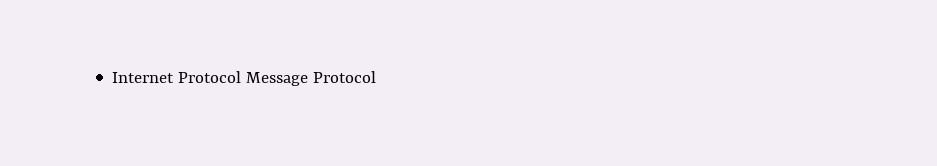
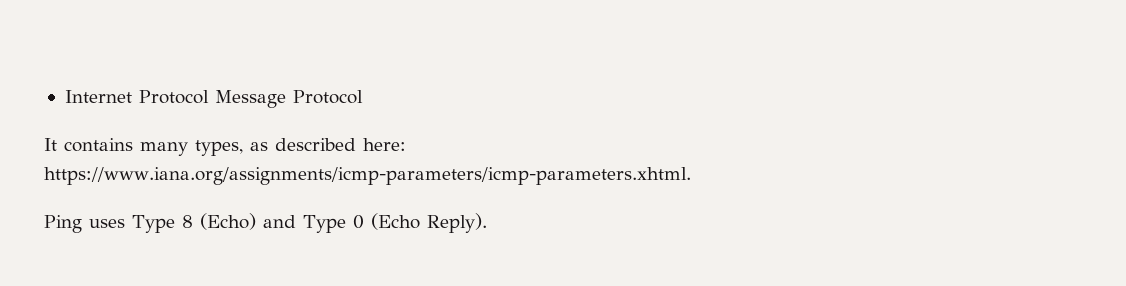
+ It contains many types, as described here: https://www.iana.org/assignments/icmp-parameters/icmp-parameters.xhtml.
+ Ping uses Type 8 (Echo) and Type 0 (Echo Reply).

